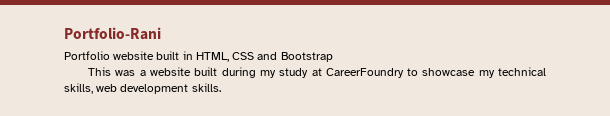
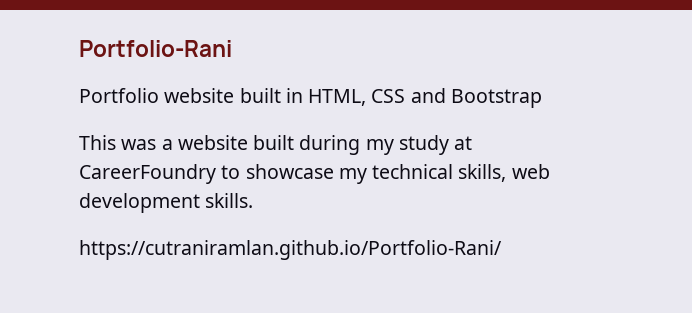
+ https://cutraniramlan.github.io/Portfolio-Rani/

